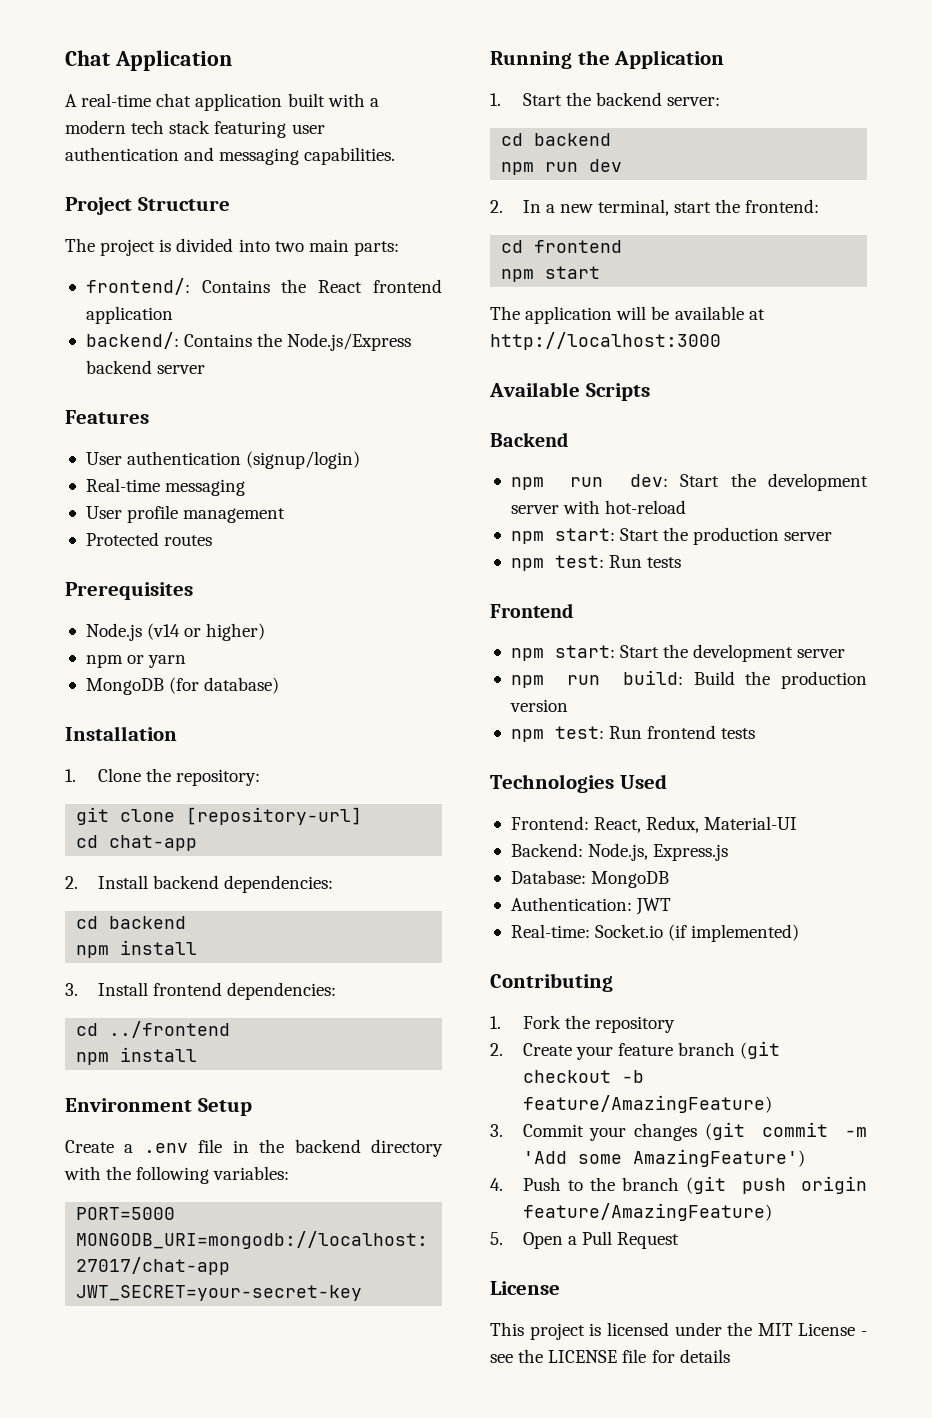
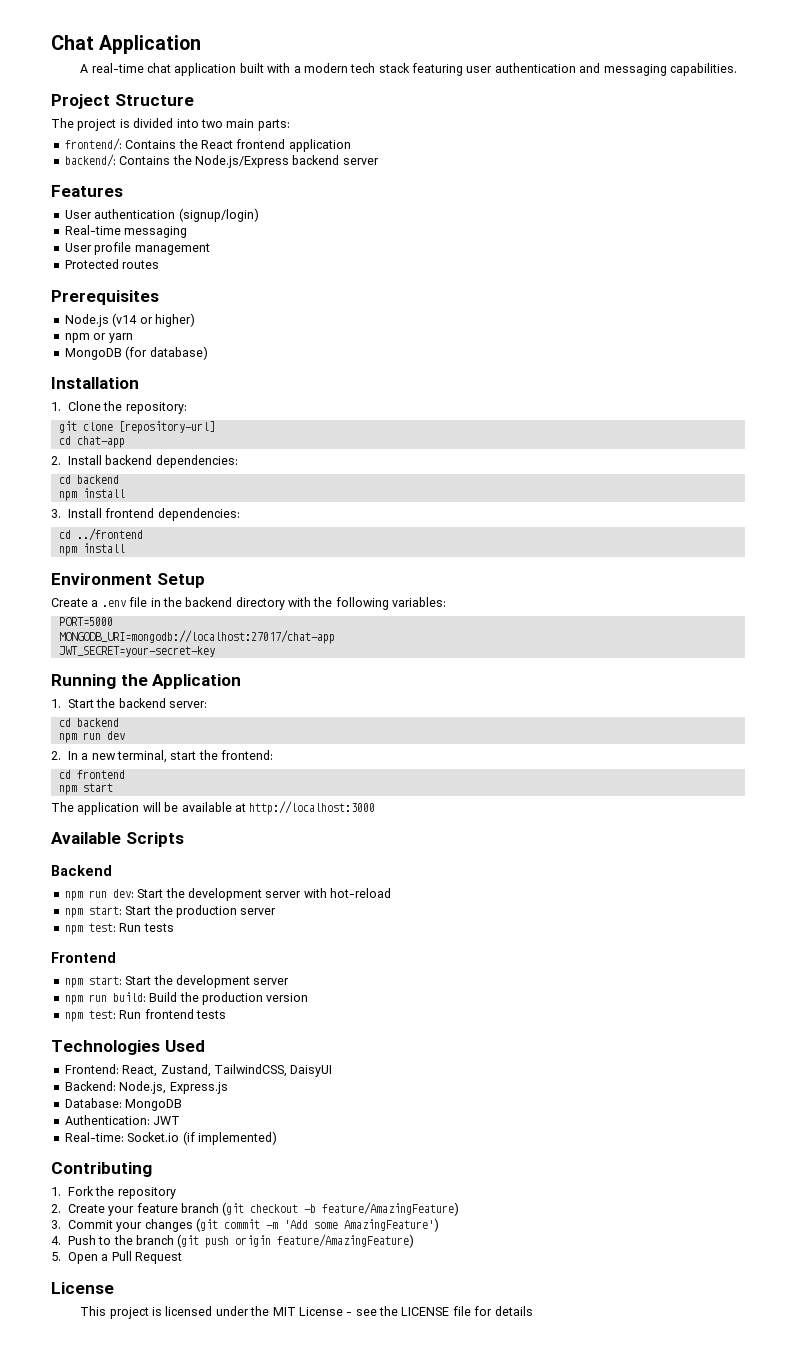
- Frontend: React, Redux, Material-UI
+ Frontend: React, Zustand, TailwindCSS, DaisyUI

